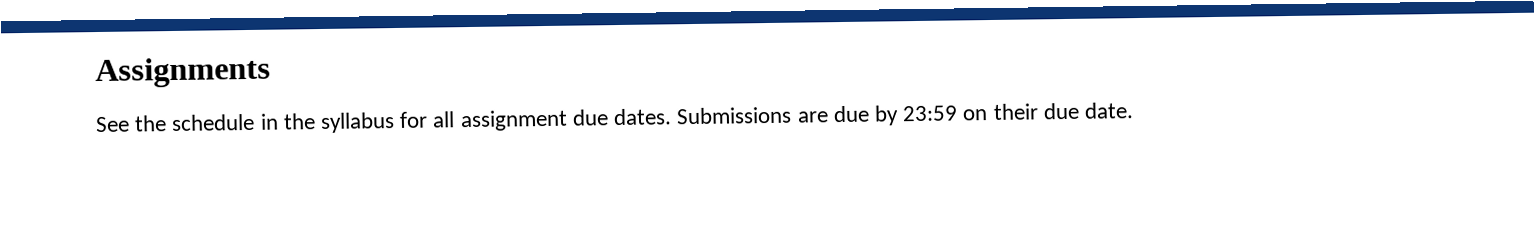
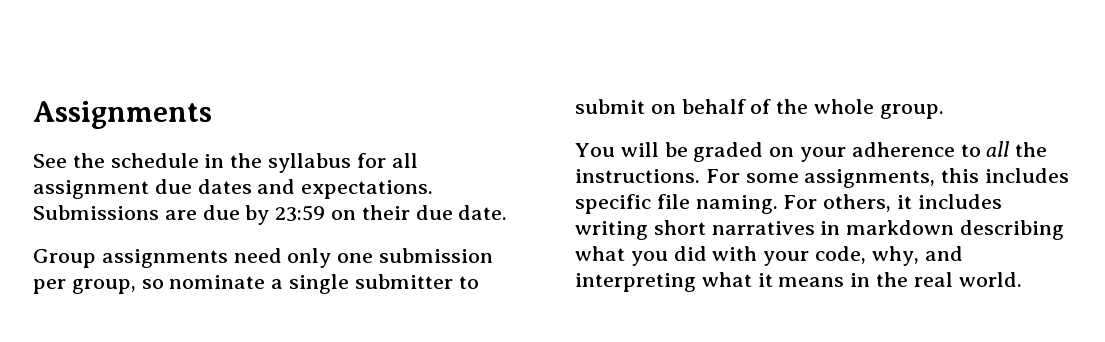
- See the schedule in the syllabus for all assignment due dates.
+ See the schedule in the syllabus for all assignment due dates and expectations.
+ Group assignments need only one submission per group, so nominate a single submitter to submit on behalf of the whole group.
+ You will be graded on your adherence to all the instructions. For some assignments, this includes specific file naming. For others, it includes writing short narratives in markdown describing what you did with your code, why, and interpreting what it means in the real world.

